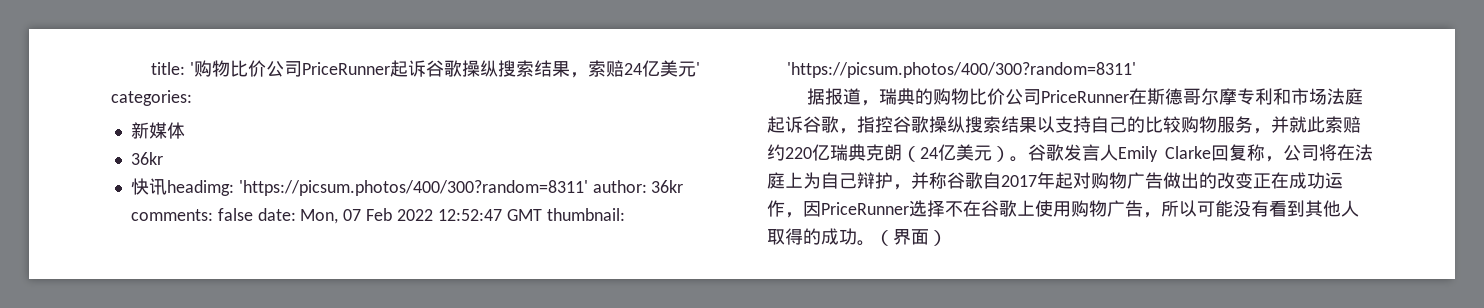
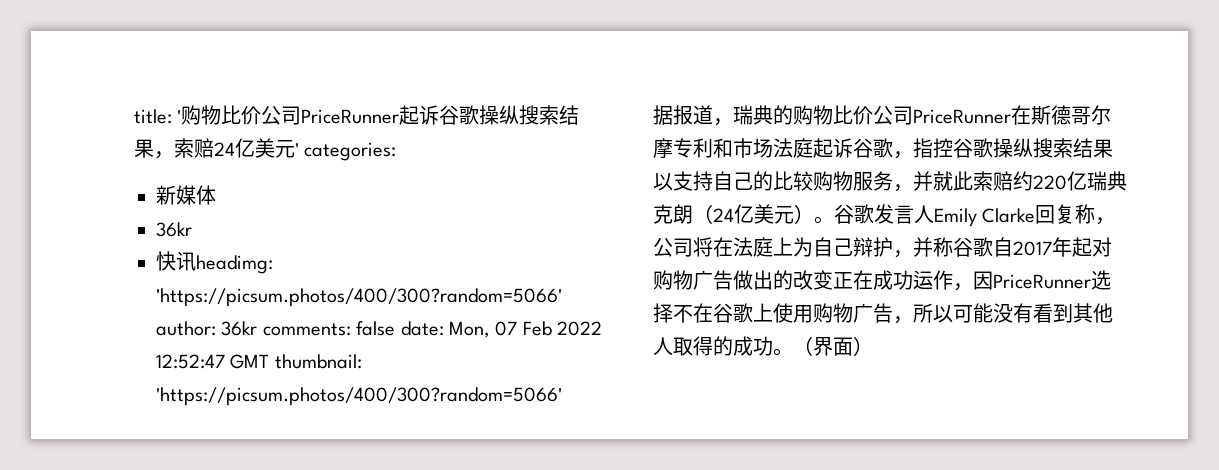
- 快讯headimg: 'https://picsum.photos/400/300?random=8311' author: 36kr comments: false date: Mon, 07 Feb 2022 12:52:47 GMT thumbnail: 'https://picsum.photos/400/300?random=8311'
+ 快讯headimg: 'https://picsum.photos/400/300?random=5066' author: 36kr comments: false date: Mon, 07 Feb 2022 12:52:47 GMT thumbnail: 'https://picsum.photos/400/300?random=5066'

